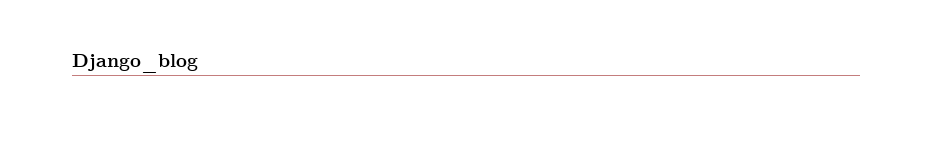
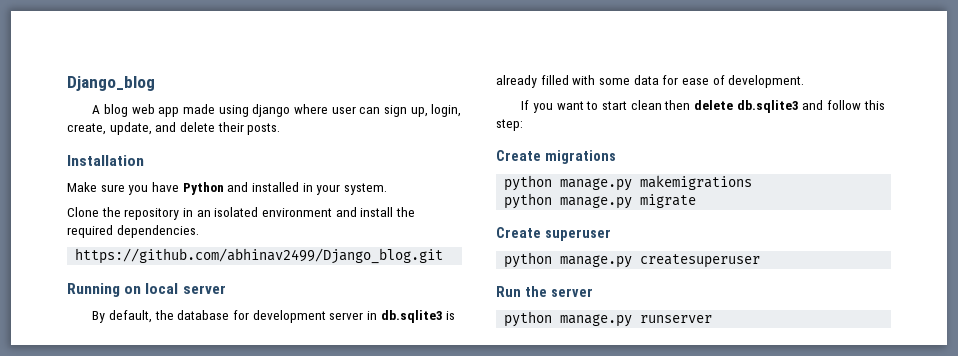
+ A blog web app made using django where user can sign up, login, create, update, and delete their posts.
+ Installation
+ Make sure you have Python and installed in your system.
+ Clone the repository in an isolated environment and install the required dependencies.
+ https://github.com/abhinav2499/Django_blog.git
+ Running on local server
+ By default, the database for development server in db.sqlite3 is already filled with some data for ease of development.
+ If you want to start clean then delete db.sqlite3 and follow this step:
+ Create migrations
+ python manage.py makemigrations
+ python manage.py migrate
+ Create superuser
+ python manage.py createsuperuser
+ Run the server
+ python manage.py runserver

